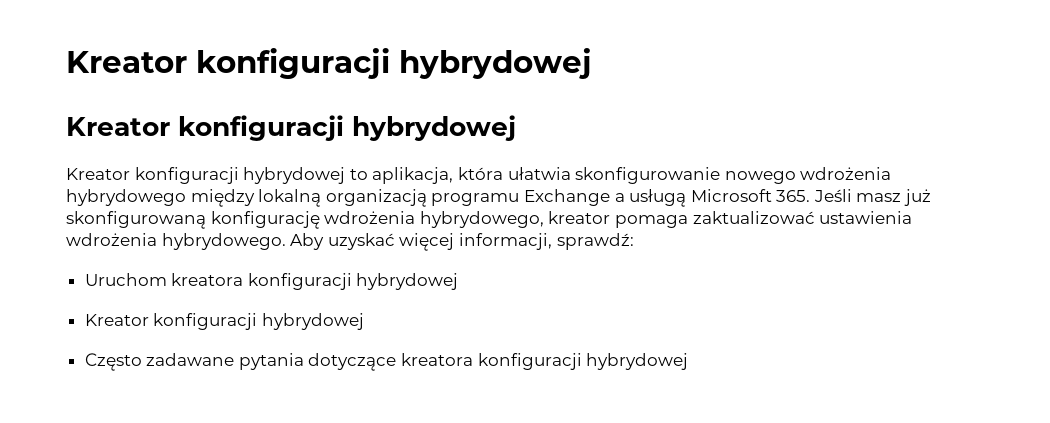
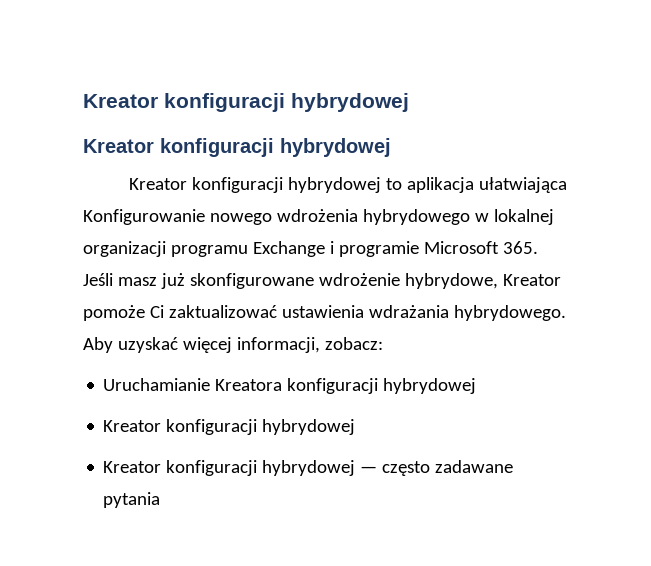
- Kreator konfiguracji hybrydowej to aplikacja, która ułatwia skonfigurowanie nowego wdrożenia hybrydowego między lokalną organizacją programu Exchange a usługą Microsoft 365. Jeśli masz już skonfigurowaną konfigurację wdrożenia hybrydowego, kreator pomaga zaktualizować ustawienia wdrożenia hybrydowego.
+ Kreator konfiguracji hybrydowej to aplikacja ułatwiająca Konfigurowanie nowego wdrożenia hybrydowego w lokalnej organizacji programu Exchange i programie Microsoft 365. Jeśli masz już skonfigurowane wdrożenie hybrydowe, Kreator pomoże Ci zaktualizować ustawienia wdrażania hybrydowego.
- Aby uzyskać więcej informacji, sprawdź:
- Uruchom kreatora konfiguracji hybrydowej
+ Aby uzyskać więcej informacji, zobacz:
+ Uruchamianie Kreatora konfiguracji hybrydowej
  Kreator konfiguracji hybrydowej
- Często zadawane pytania dotyczące kreatora konfiguracji hybrydowej
+ Kreator konfiguracji hybrydowej — często zadawane pytania

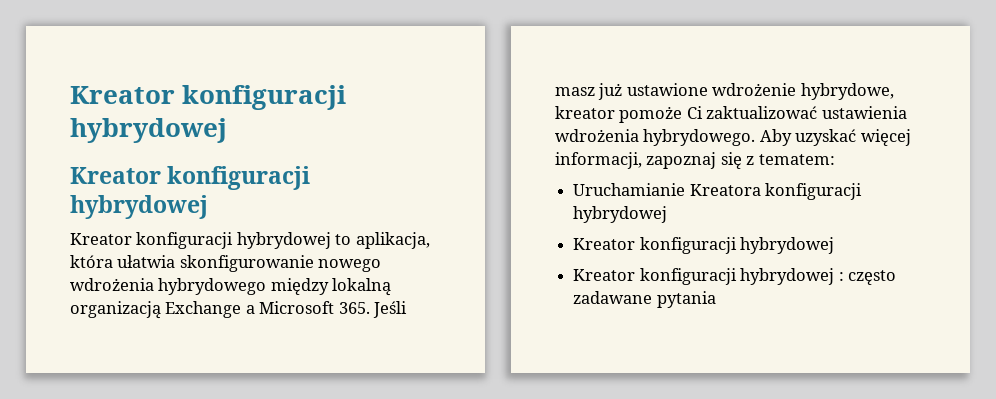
- Kreator konfiguracji hybrydowej to aplikacja ułatwiająca Konfigurowanie nowego wdrożenia hybrydowego w lokalnej organizacji programu Exchange i programie Microsoft 365. Jeśli masz już skonfigurowane wdrożenie hybrydowe, Kreator pomoże Ci zaktualizować ustawienia wdrażania hybrydowego.
+ Kreator konfiguracji hybrydowej to aplikacja, która ułatwia skonfigurowanie nowego wdrożenia hybrydowego między lokalną organizacją Exchange a Microsoft 365. Jeśli masz już ustawione wdrożenie hybrydowe, kreator pomoże Ci zaktualizować ustawienia wdrożenia hybrydowego.
- Aby uzyskać więcej informacji, zobacz:
+ Aby uzyskać więcej informacji, zapoznaj się z tematem:
- Kreator konfiguracji hybrydowej — często zadawane pytania
+ Kreator konfiguracji hybrydowej : często zadawane pytania

